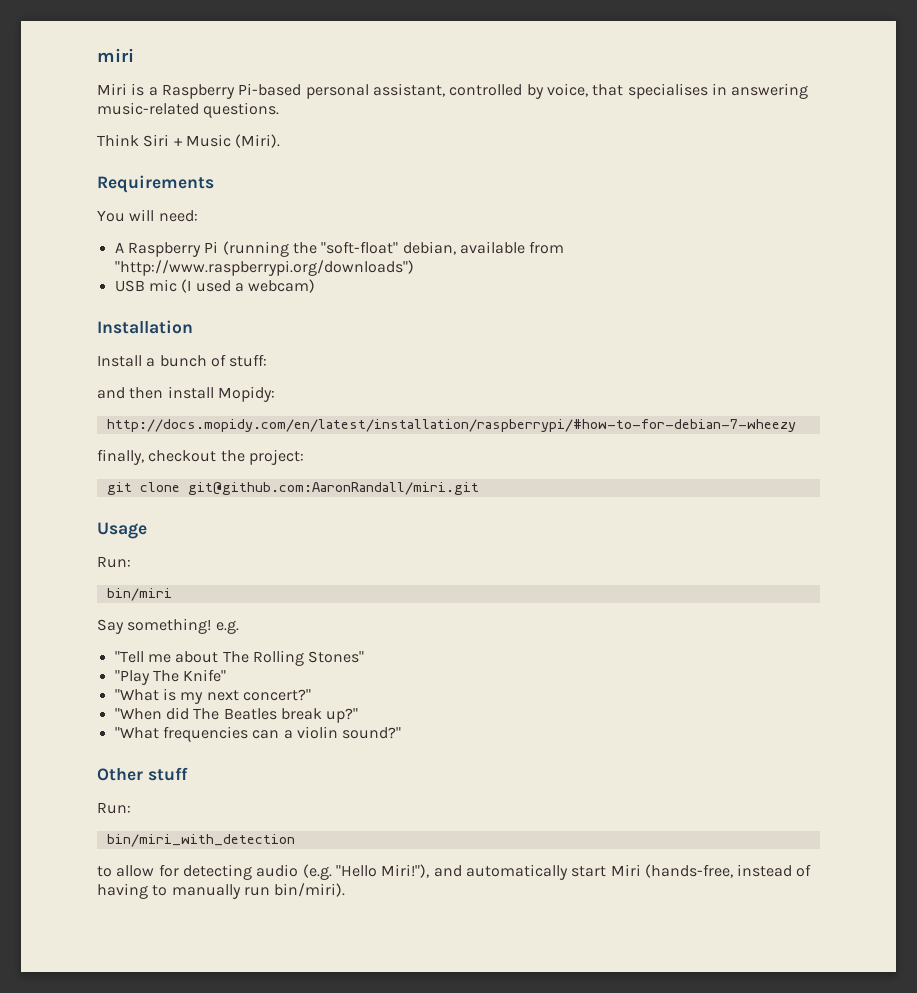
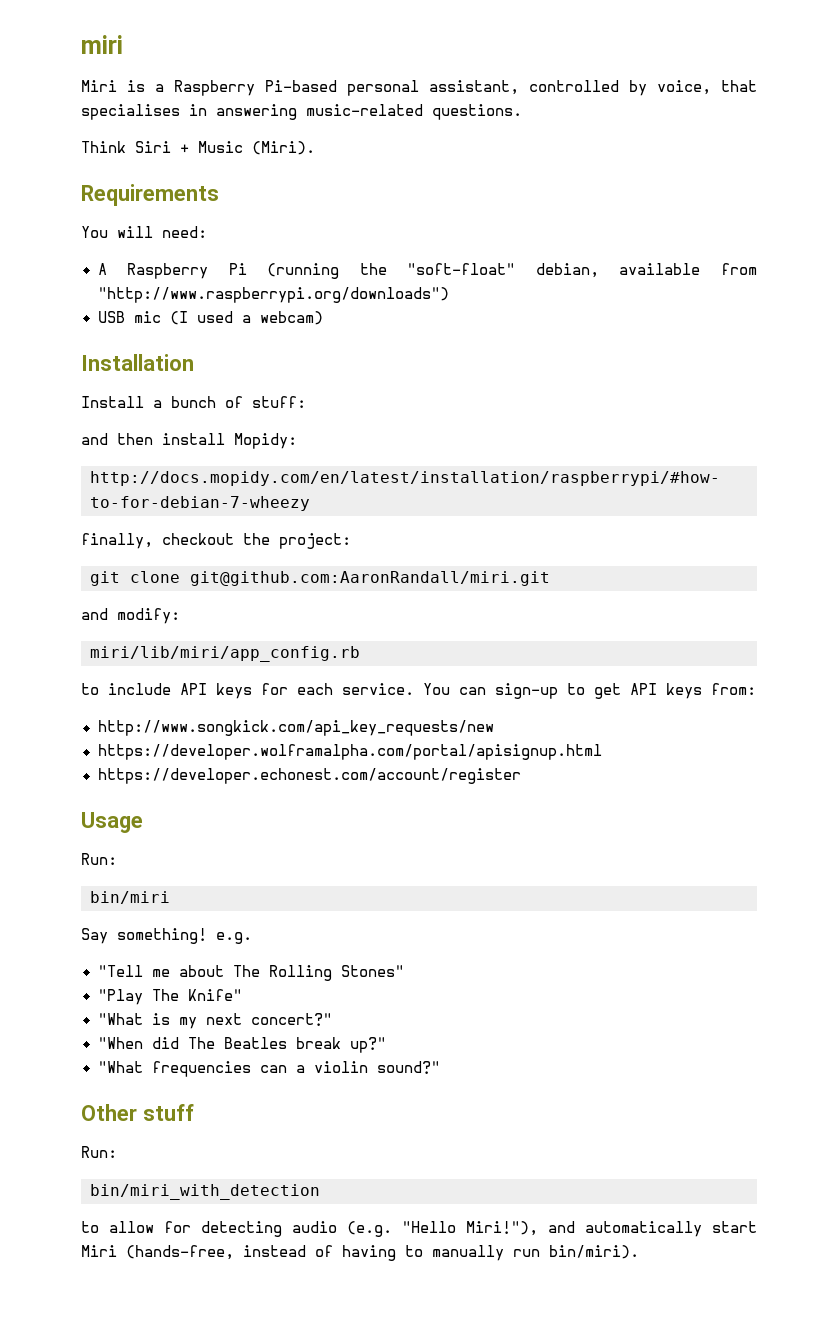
+ and modify:
+ miri/lib/miri/app_config.rb
+ to include API keys for each service. You can sign-up to get API keys from:
+ http://www.songkick.com/api_key_requests/new
+ https://developer.wolframalpha.com/portal/apisignup.html
+ https://developer.echonest.com/account/register

